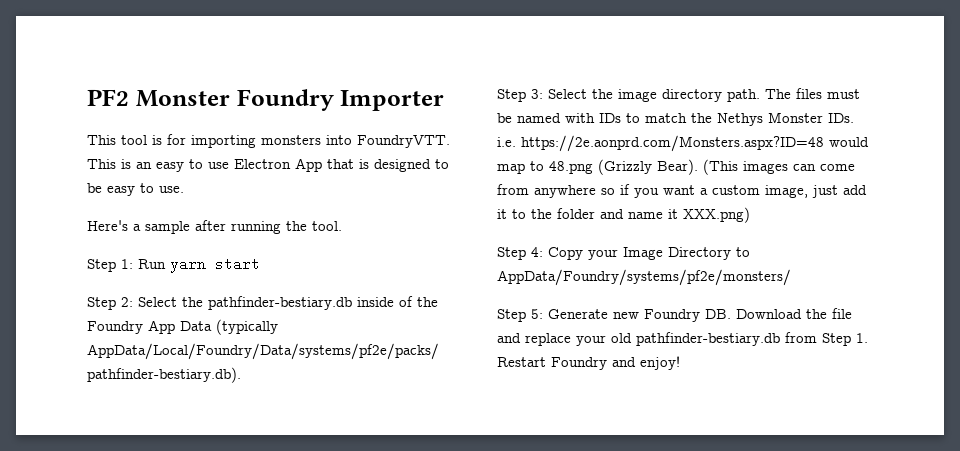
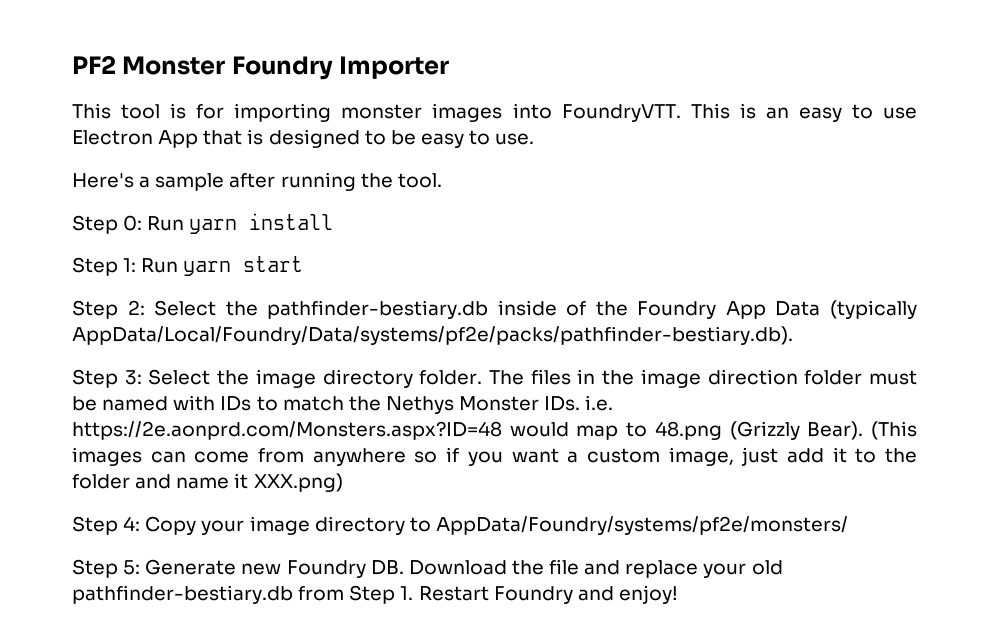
- This tool is for importing monsters into FoundryVTT.
+ This tool is for importing monster images into FoundryVTT.
+ Step 0: Run yarn install
- Step 3: Select the image directory path.
+ Step 3: Select the image directory folder.
- The files must be named with IDs to match the Nethys Monster IDs. i.e. https://2e.aonprd.com/Monsters.aspx?ID=48 would map to 48.png (Grizzly Bear).
+ The files in the image direction folder must be named with IDs to match the Nethys Monster IDs. i.e. https://2e.aonprd.com/Monsters.aspx?ID=48 would map to 48.png (Grizzly Bear).
- Step 4: Copy your Image Directory to AppData/Foundry/systems/pf2e/monsters/
+ Step 4: Copy your image directory to AppData/Foundry/systems/pf2e/monsters/

